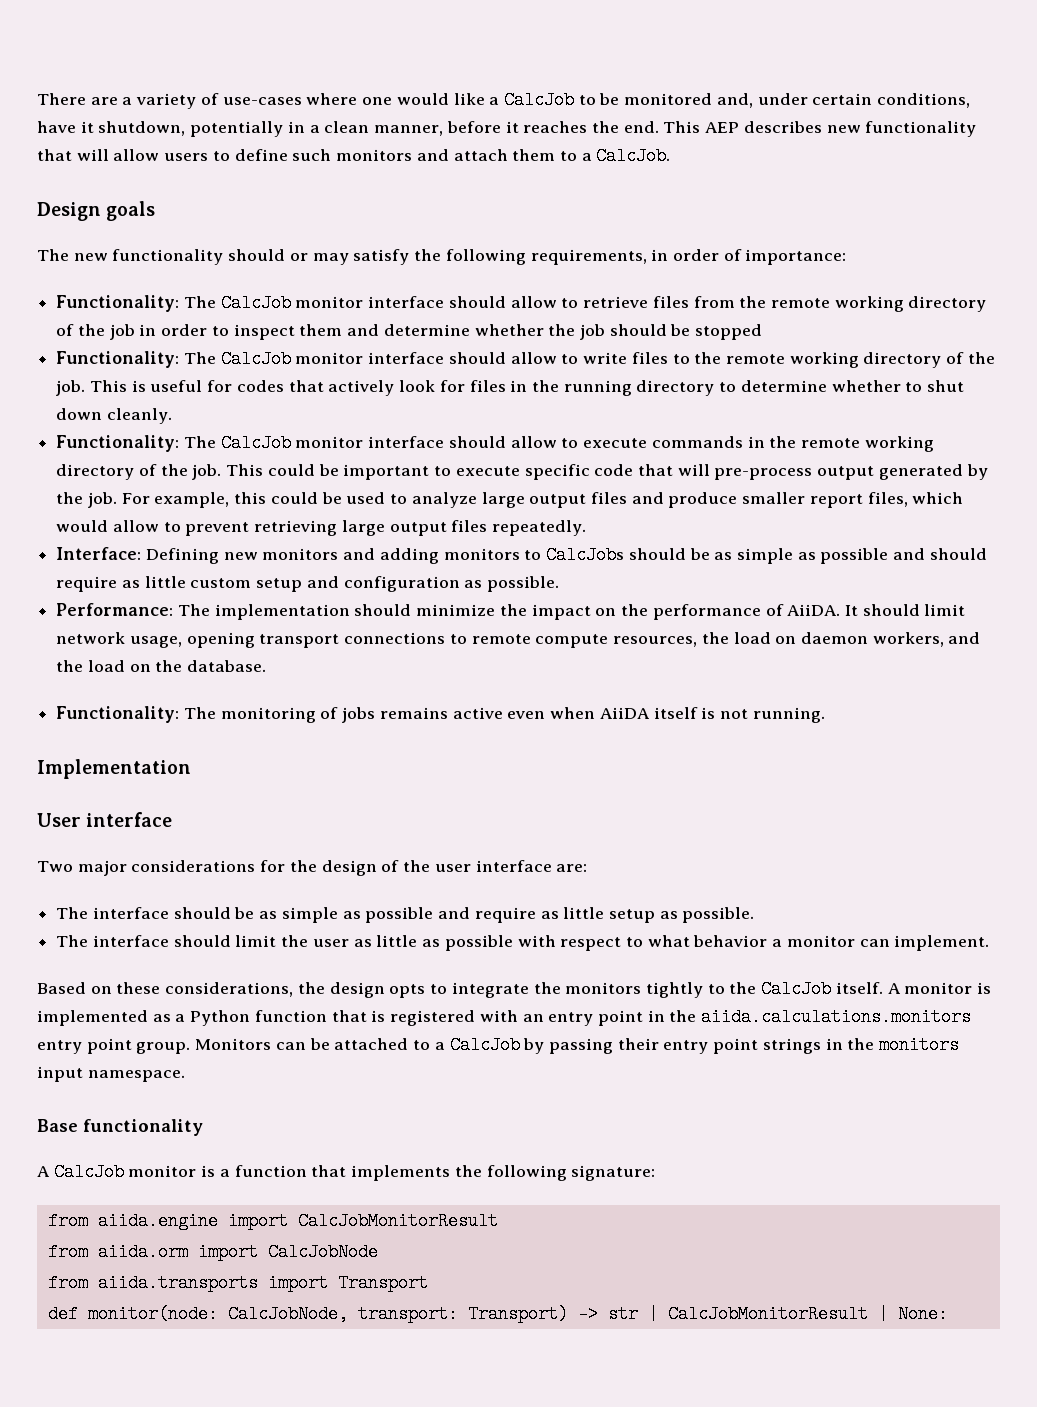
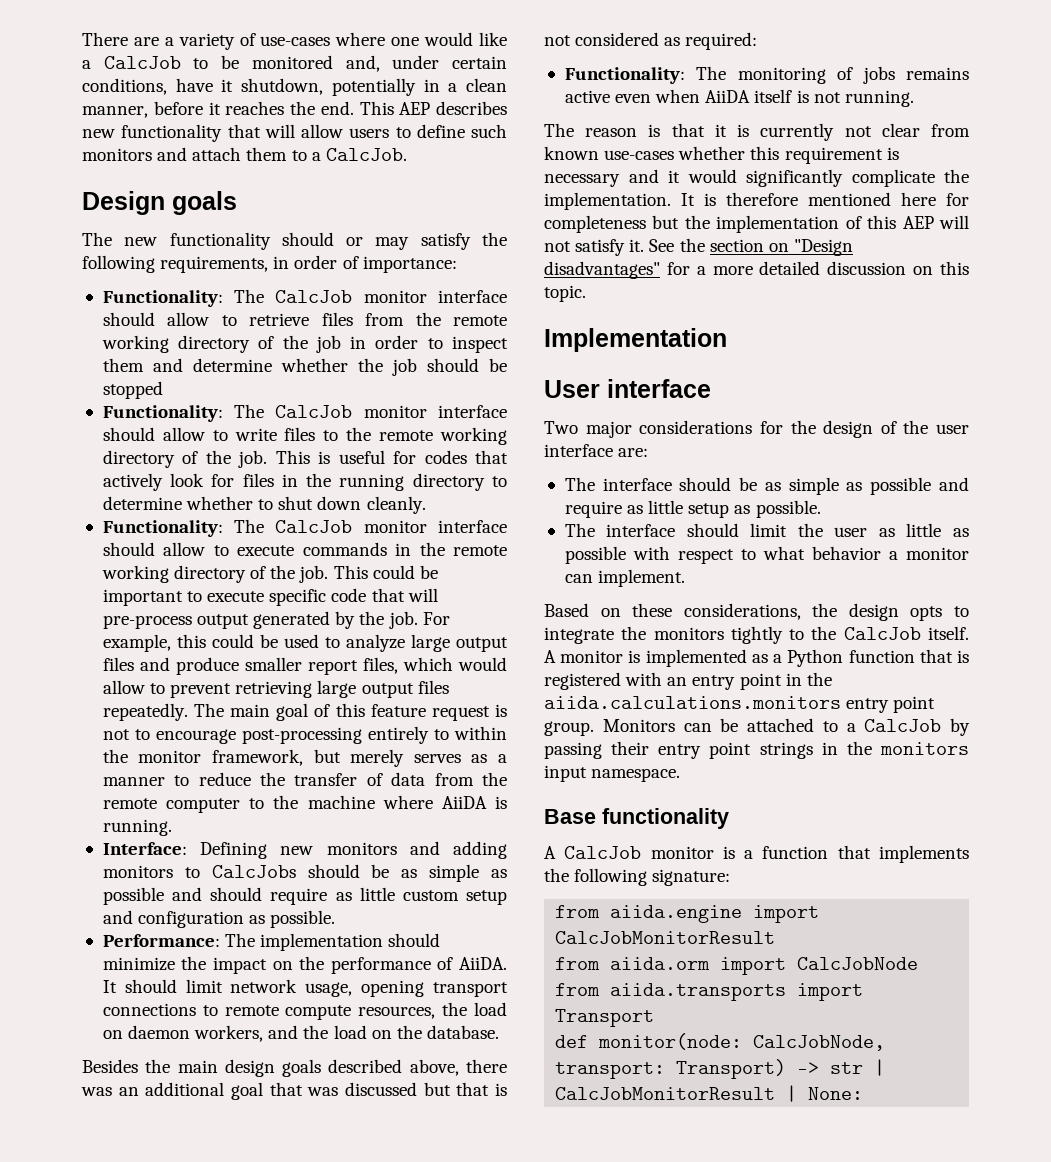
+ The main goal of this feature request is not to encourage post-processing entirely to within the monitor framework, but merely serves as a manner to reduce the transfer of data from the remote computer to the machine where AiiDA is running.
+ Besides the main design goals described above, there was an additional goal that was discussed but that is not considered as required:
+ The reason is that it is currently not clear from known use-cases whether this requirement is necessary and it would significantly complicate the implementation. It is therefore mentioned here for completeness but the implementation of this AEP will not satisfy it. See the section on "Design disadvantages" for a more detailed discussion on this topic.

